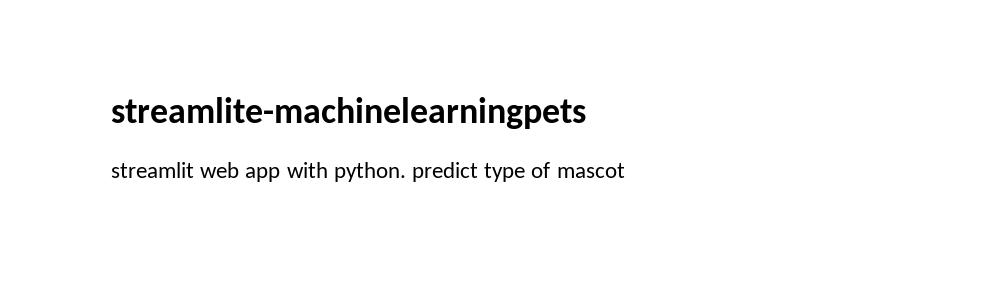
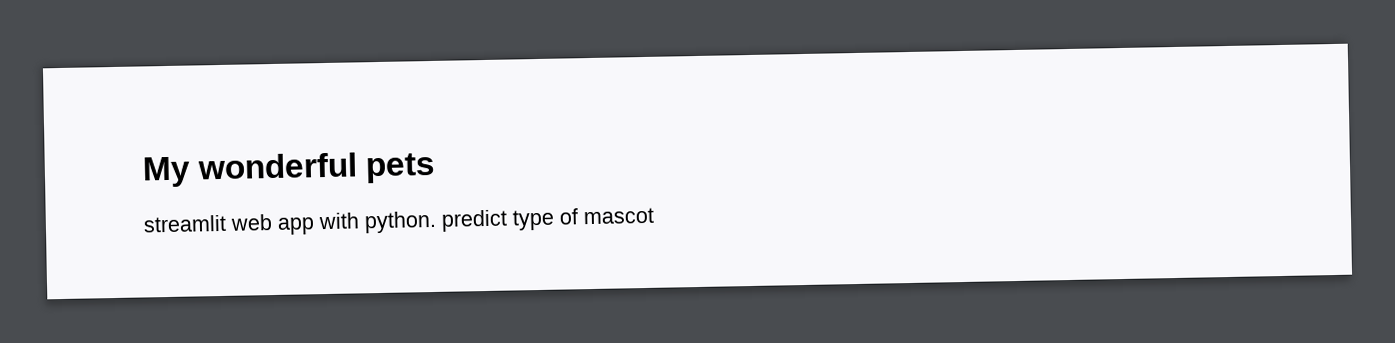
- streamlite-machinelearningpets
+ My wonderful pets

